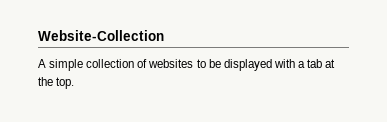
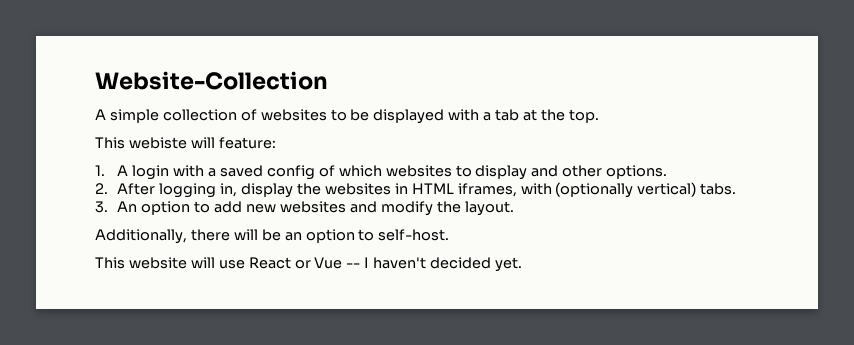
+ This webiste will feature:
+ 1. A login with a saved config of which websites to display and other options.
+ 2. After logging in, display the websites in HTML iframes, with (optionally vertical) tabs.
+ 3. An option to add new websites and modify the layout.
+ Additionally, there will be an option to self-host.
+ This website will use React or Vue -- I haven't decided yet.

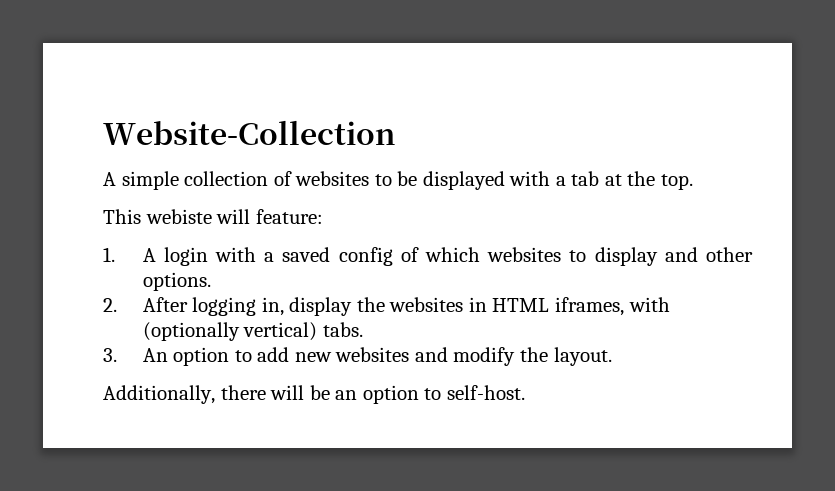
- This website will use React or Vue -- I haven't decided yet.

